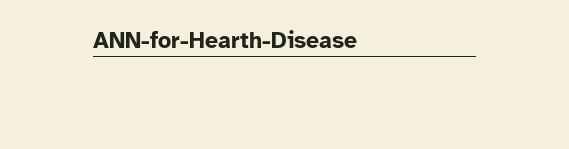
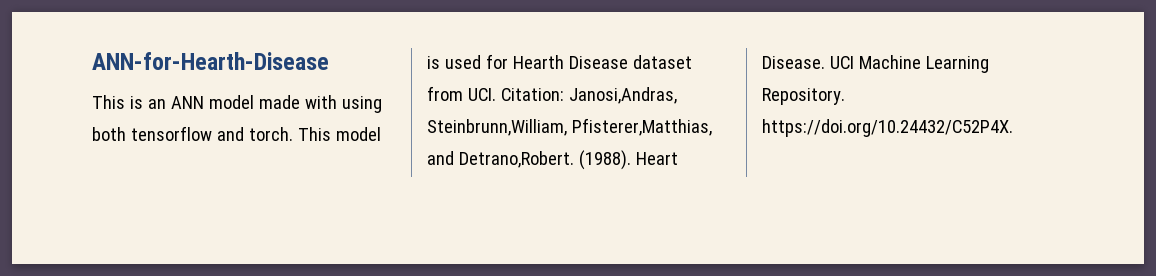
+ This is an ANN model made with using both tensorflow and torch. This model is used for Hearth Disease dataset from UCI. Citation: Janosi,Andras, Steinbrunn,William, Pfisterer,Matthias, and Detrano,Robert. (1988). Heart Disease. UCI Machine Learning Repository. https://doi.org/10.24432/C52P4X.

